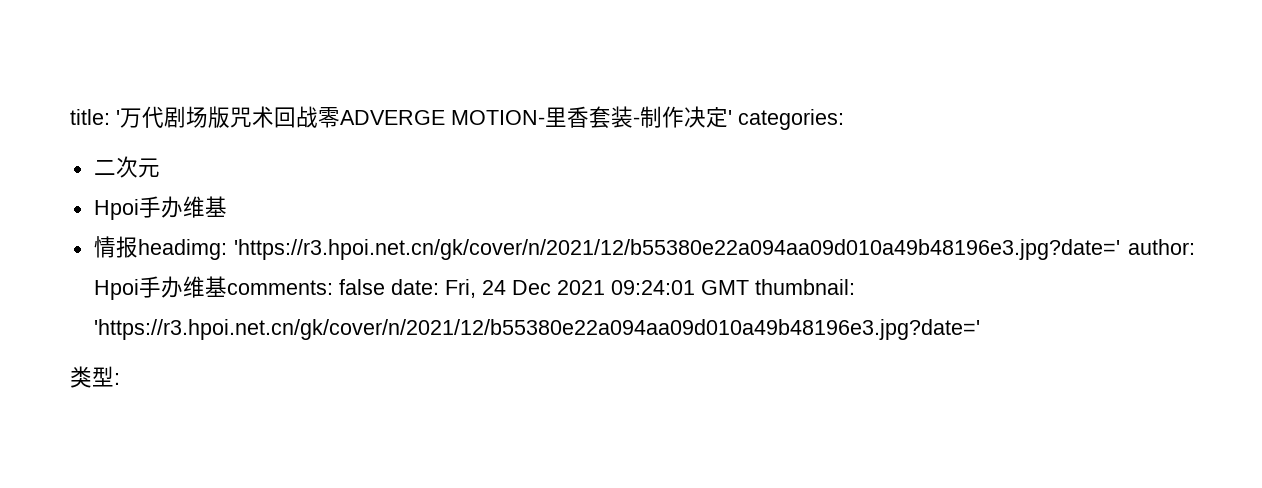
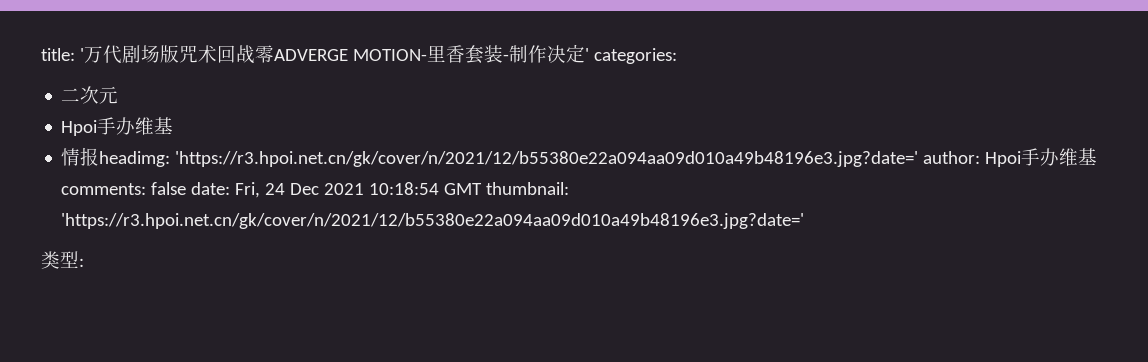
- 情报headimg: 'https://r3.hpoi.net.cn/gk/cover/n/2021/12/b55380e22a094aa09d010a49b48196e3.jpg?date=' author: Hpoi手办维基comments: false date: Fri, 24 Dec 2021 09:24:01 GMT thumbnail: 'https://r3.hpoi.net.cn/gk/cover/n/2021/12/b55380e22a094aa09d010a49b48196e3.jpg?date='
+ 情报headimg: 'https://r3.hpoi.net.cn/gk/cover/n/2021/12/b55380e22a094aa09d010a49b48196e3.jpg?date=' author: Hpoi手办维基comments: false date: Fri, 24 Dec 2021 10:18:54 GMT thumbnail: 'https://r3.hpoi.net.cn/gk/cover/n/2021/12/b55380e22a094aa09d010a49b48196e3.jpg?date='

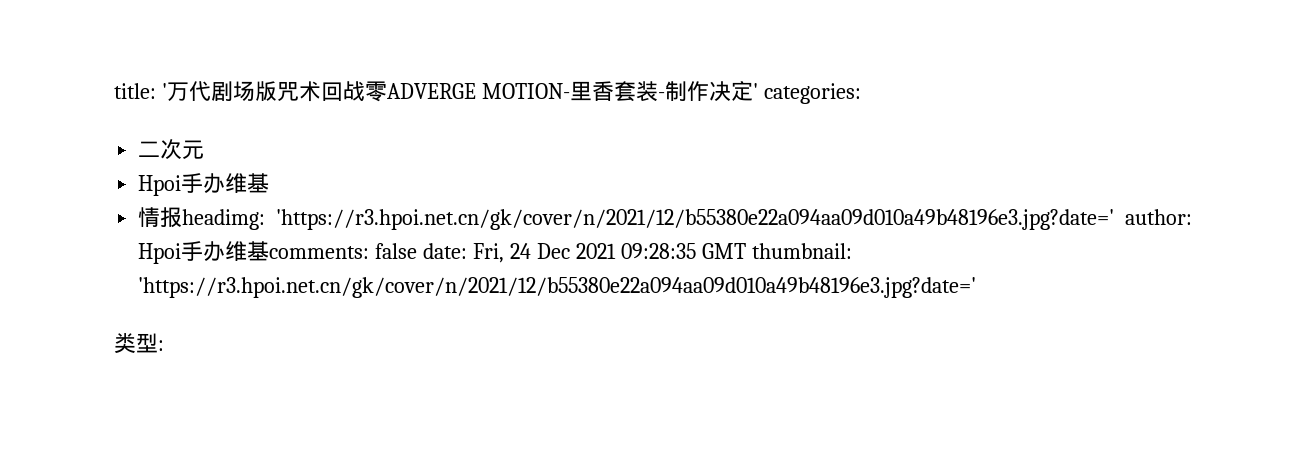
- 情报headimg: 'https://r3.hpoi.net.cn/gk/cover/n/2021/12/b55380e22a094aa09d010a49b48196e3.jpg?date=' author: Hpoi手办维基comments: false date: Fri, 24 Dec 2021 10:18:54 GMT thumbnail: 'https://r3.hpoi.net.cn/gk/cover/n/2021/12/b55380e22a094aa09d010a49b48196e3.jpg?date='
+ 情报headimg: 'https://r3.hpoi.net.cn/gk/cover/n/2021/12/b55380e22a094aa09d010a49b48196e3.jpg?date=' author: Hpoi手办维基comments: false date: Fri, 24 Dec 2021 09:28:35 GMT thumbnail: 'https://r3.hpoi.net.cn/gk/cover/n/2021/12/b55380e22a094aa09d010a49b48196e3.jpg?date='

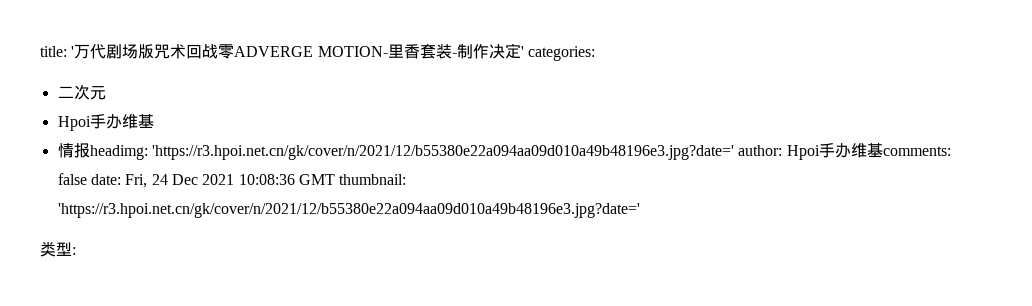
- 情报headimg: 'https://r3.hpoi.net.cn/gk/cover/n/2021/12/b55380e22a094aa09d010a49b48196e3.jpg?date=' author: Hpoi手办维基comments: false date: Fri, 24 Dec 2021 09:28:35 GMT thumbnail: 'https://r3.hpoi.net.cn/gk/cover/n/2021/12/b55380e22a094aa09d010a49b48196e3.jpg?date='
+ 情报headimg: 'https://r3.hpoi.net.cn/gk/cover/n/2021/12/b55380e22a094aa09d010a49b48196e3.jpg?date=' author: Hpoi手办维基comments: false date: Fri, 24 Dec 2021 10:08:36 GMT thumbnail: 'https://r3.hpoi.net.cn/gk/cover/n/2021/12/b55380e22a094aa09d010a49b48196e3.jpg?date='

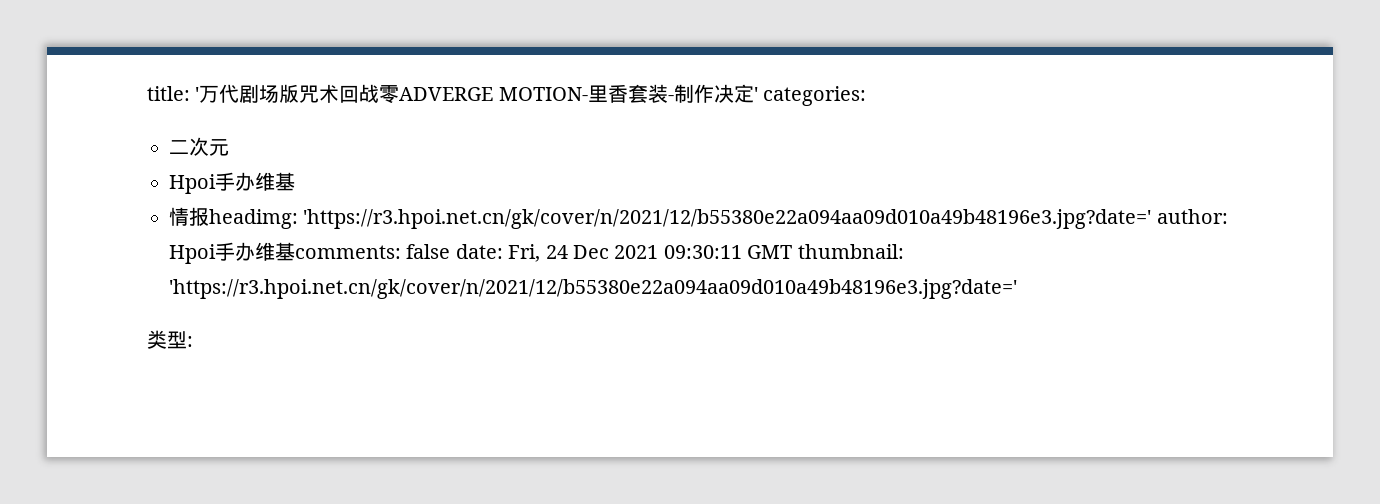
- 情报headimg: 'https://r3.hpoi.net.cn/gk/cover/n/2021/12/b55380e22a094aa09d010a49b48196e3.jpg?date=' author: Hpoi手办维基comments: false date: Fri, 24 Dec 2021 10:08:36 GMT thumbnail: 'https://r3.hpoi.net.cn/gk/cover/n/2021/12/b55380e22a094aa09d010a49b48196e3.jpg?date='
+ 情报headimg: 'https://r3.hpoi.net.cn/gk/cover/n/2021/12/b55380e22a094aa09d010a49b48196e3.jpg?date=' author: Hpoi手办维基comments: false date: Fri, 24 Dec 2021 09:30:11 GMT thumbnail: 'https://r3.hpoi.net.cn/gk/cover/n/2021/12/b55380e22a094aa09d010a49b48196e3.jpg?date='

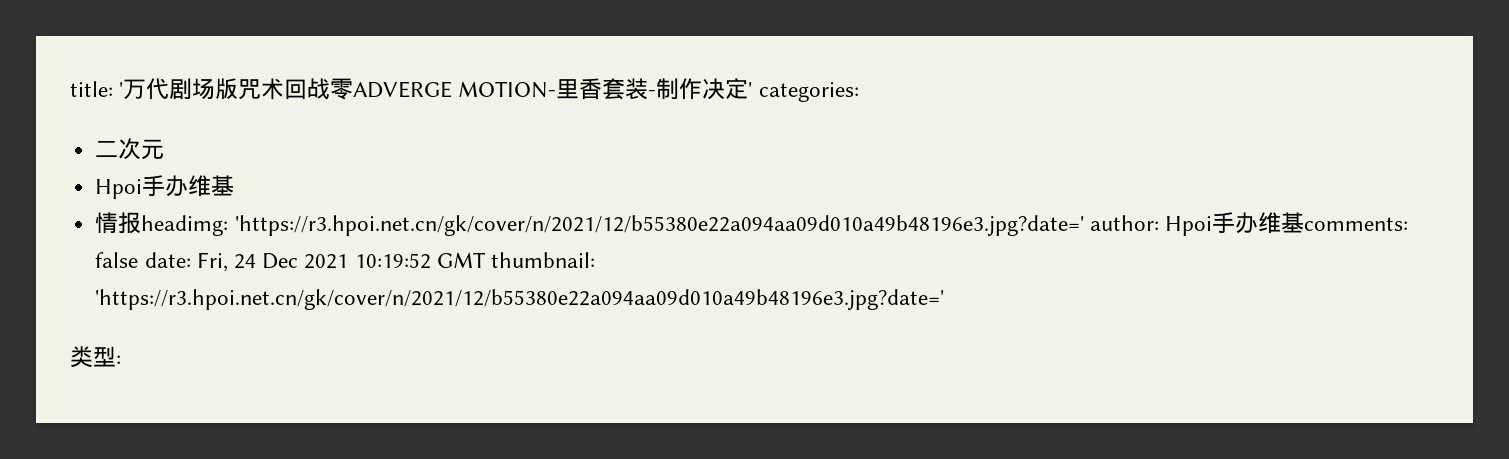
- 情报headimg: 'https://r3.hpoi.net.cn/gk/cover/n/2021/12/b55380e22a094aa09d010a49b48196e3.jpg?date=' author: Hpoi手办维基comments: false date: Fri, 24 Dec 2021 09:30:11 GMT thumbnail: 'https://r3.hpoi.net.cn/gk/cover/n/2021/12/b55380e22a094aa09d010a49b48196e3.jpg?date='
+ 情报headimg: 'https://r3.hpoi.net.cn/gk/cover/n/2021/12/b55380e22a094aa09d010a49b48196e3.jpg?date=' author: Hpoi手办维基comments: false date: Fri, 24 Dec 2021 10:19:52 GMT thumbnail: 'https://r3.hpoi.net.cn/gk/cover/n/2021/12/b55380e22a094aa09d010a49b48196e3.jpg?date='

